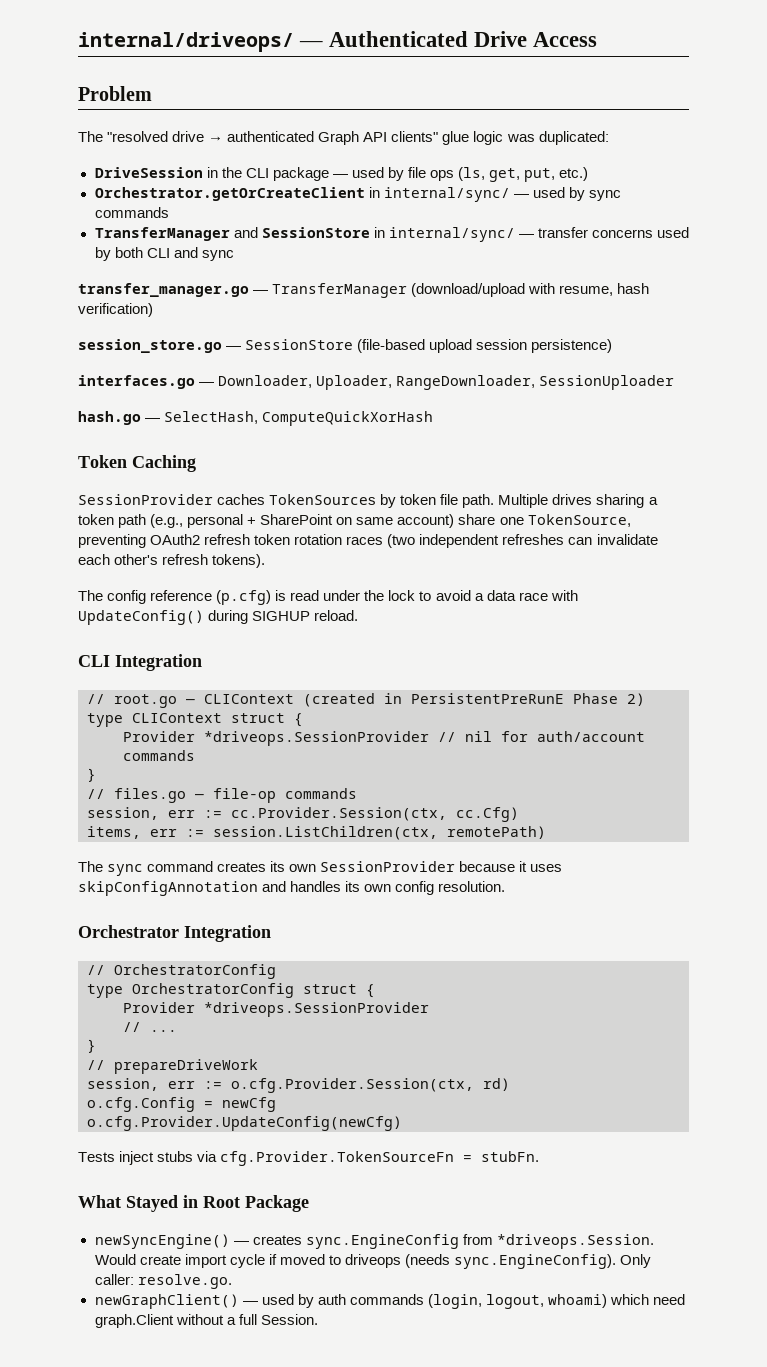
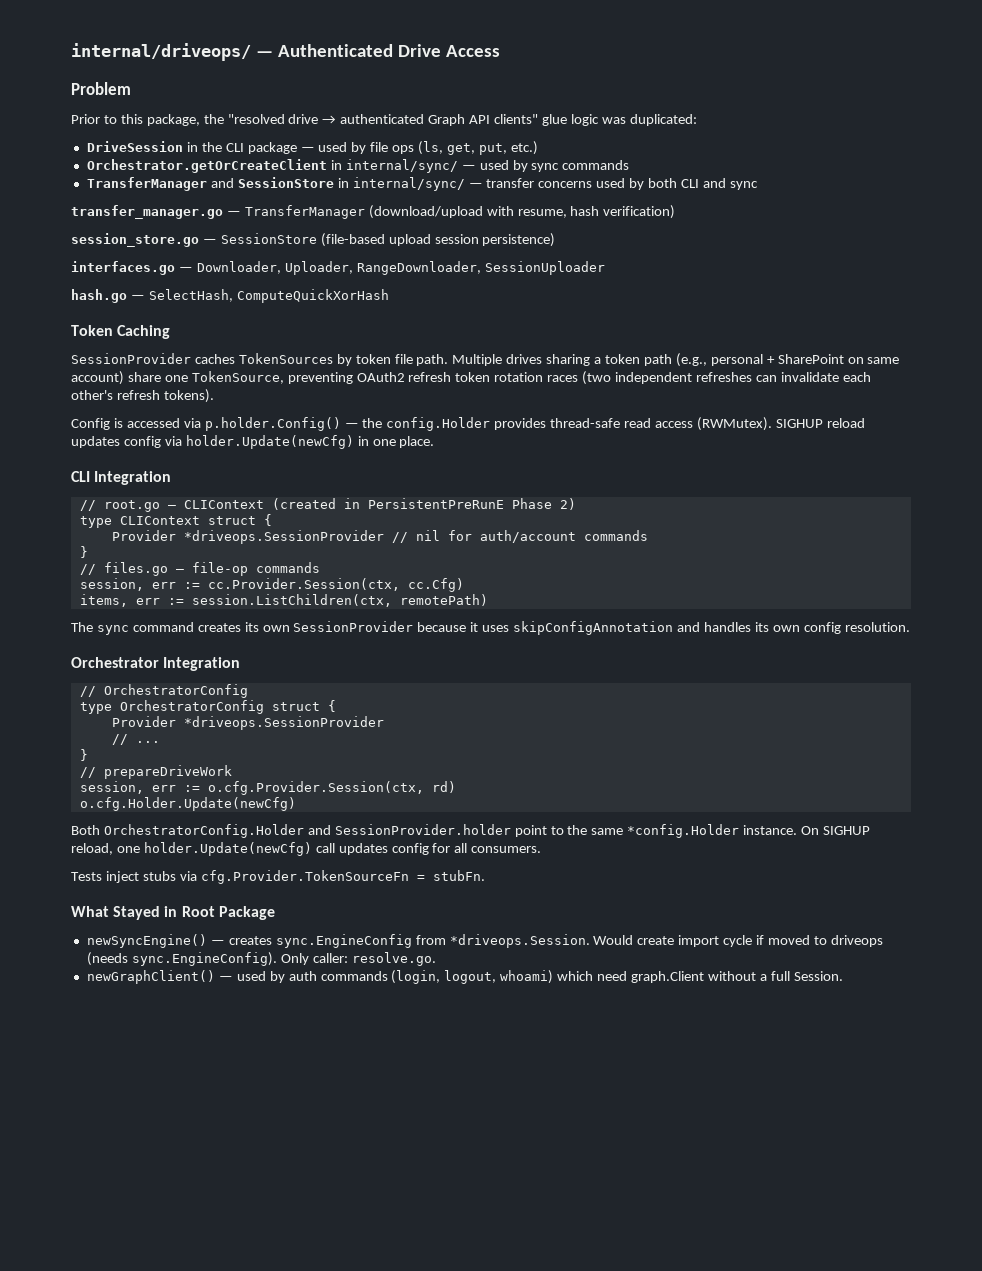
- The "resolved drive → authenticated Graph API clients" glue logic was duplicated:
+ Prior to this package, the "resolved drive → authenticated Graph API clients" glue logic was duplicated:
- The config reference (p.cfg) is read under the lock to avoid a data race with UpdateConfig() during SIGHUP reload.
+ Config is accessed via p.holder.Config() — the config.Holder provides thread-safe read access (RWMutex). SIGHUP reload updates config via holder.Update(newCfg) in one place.
- o.cfg.Config = newCfg
- o.cfg.Provider.UpdateConfig(newCfg)
+ o.cfg.Holder.Update(newCfg)
+ Both OrchestratorConfig.Holder and SessionProvider.holder point to the same *config.Holder instance. On SIGHUP reload, one holder.Update(newCfg) call updates config for all consumers.

